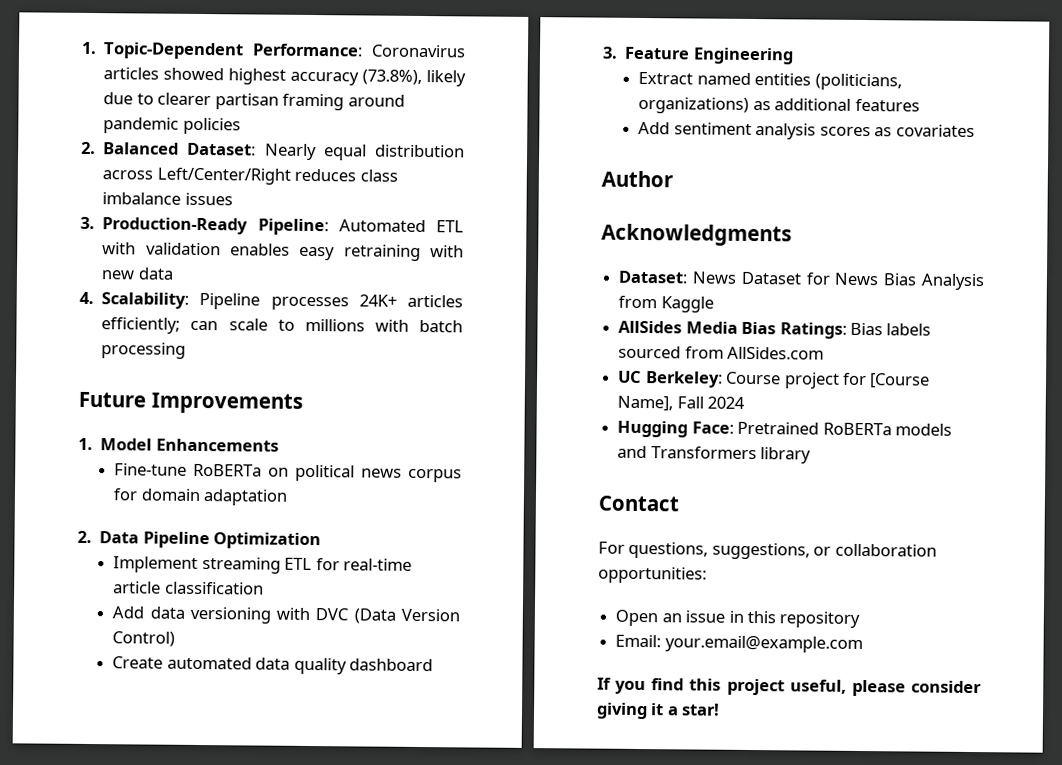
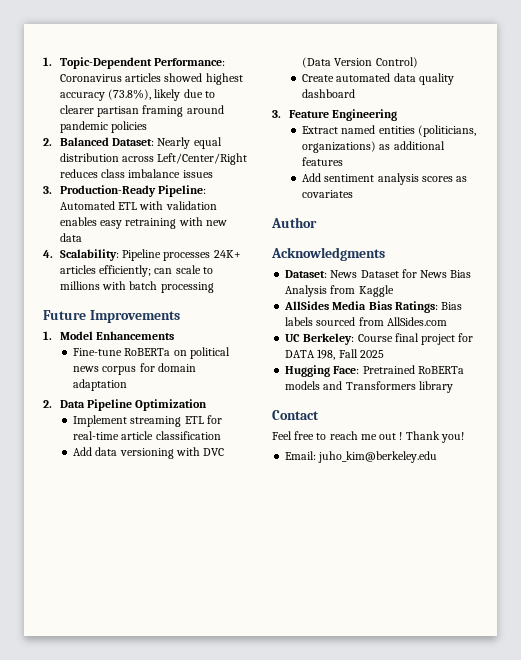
- UC Berkeley: Course project for [Course Name], Fall 2024
+ UC Berkeley: Course final project for DATA 198, Fall 2025
- For questions, suggestions, or collaboration opportunities:
- Open an issue in this repository
- Email: your.email@example.com
- If you find this project useful, please consider giving it a star!
+ Feel free to reach me out ! Thank you!
+ Email: juho_kim@berkeley.edu

